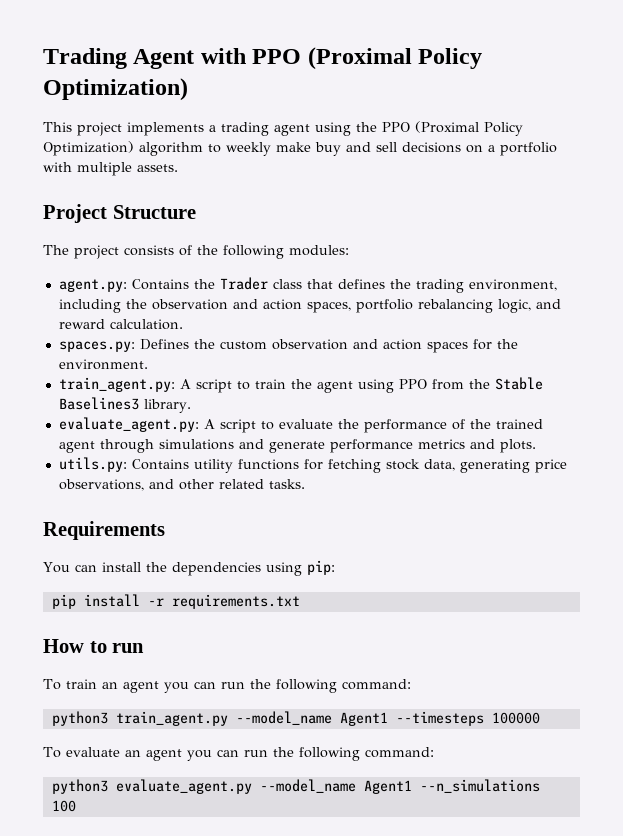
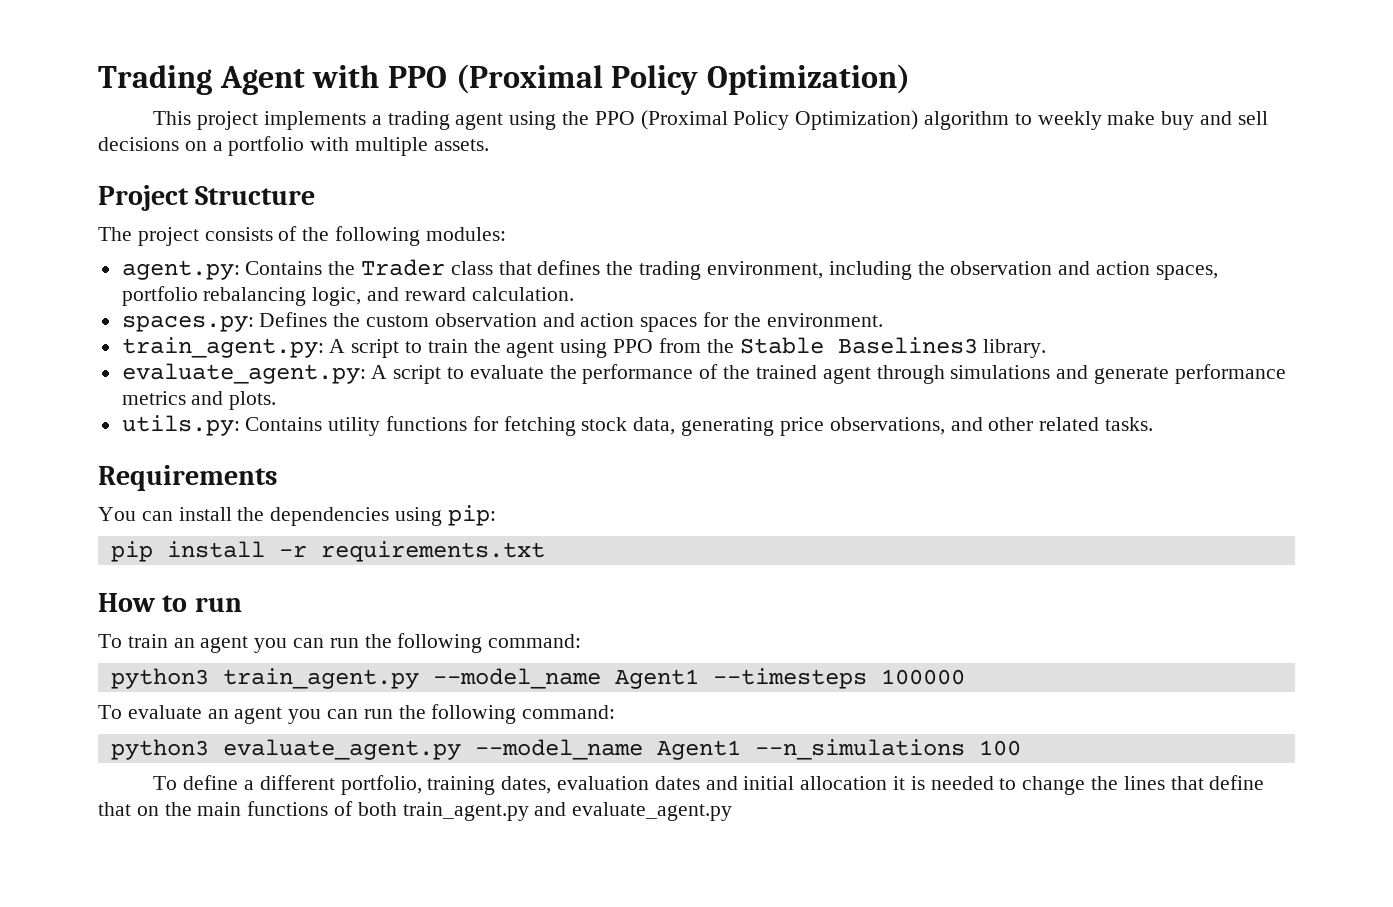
+ To define a different portfolio, training dates, evaluation dates and initial allocation it is needed to change the lines that define that on the main functions of both train_agent.py and evaluate_agent.py

